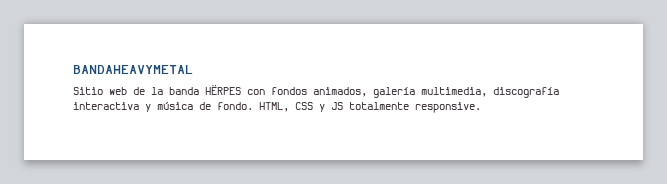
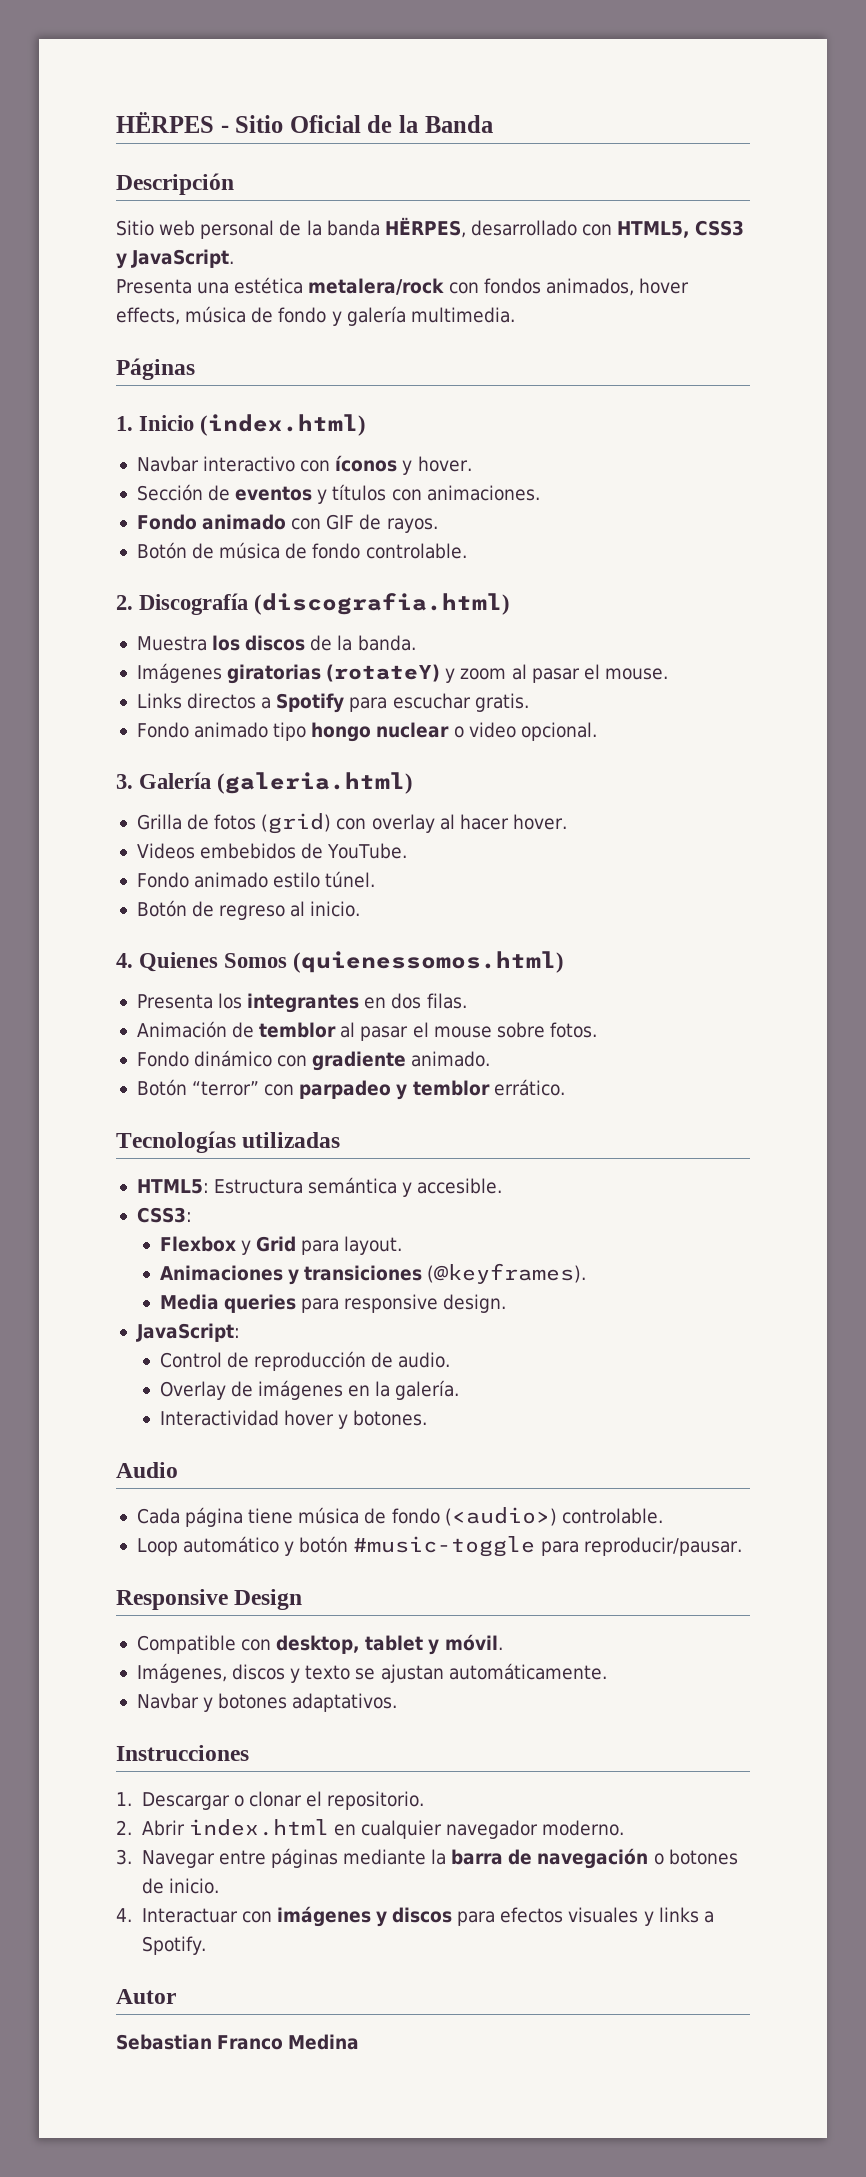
- BANDAHEAVYMETAL
+ HËRPES - Sitio Oficial de la Banda
+ Descripción
- Sitio web de la banda HËRPES con fondos animados, galería multimedia, discografía interactiva y música de fondo. HTML, CSS y JS totalmente responsive.
+ Sitio web personal de la banda HËRPES, desarrollado con HTML5, CSS3 y JavaScript.
+ Presenta una estética metalera/rock con fondos animados, hover effects, música de fondo y galería multimedia.
+ Páginas
+ 1. Inicio (index.html)
+ Navbar interactivo con íconos y hover.
+ Sección de eventos y títulos con animaciones.
+ Fondo animado con GIF de rayos.
+ Botón de música de fondo controlable.
+ 2. Discografía (discografia.html)
+ Muestra los discos de la banda.
+ Imágenes giratorias (rotateY) y zoom al pasar el mouse.
+ Links directos a Spotify para escuchar gratis.
+ Fondo animado tipo hongo nuclear o video opcional.
+ 3. Galería (galeria.html)
+ Grilla de fotos (grid) con overlay al hacer hover.
+ Videos embebidos de YouTube.
+ Fondo animado estilo túnel.
+ Botón de regreso al inicio.
+ 4. Quienes Somos (quienessomos.html)
+ Presenta los integrantes en dos filas.
+ Animación de temblor al pasar el mouse sobre fotos.
+ Fondo dinámico con gradiente animado.
+ Botón “terror” con parpadeo y temblor errático.
+ Tecnologías utilizadas
+ HTML5: Estructura semántica y accesible.
+ CSS3:
+ Flexbox y Grid para layout.
+ Animaciones y transiciones (@keyframes).
+ Media queries para responsive design.
+ JavaScript:
+ Control de reproducción de audio.
+ Overlay de imágenes en la galería.
+ Interactividad hover y botones.
+ Audio
+ Cada página tiene música de fondo (<audio>) controlable.
+ Loop automático y botón #music-toggle para reproducir/pausar.
+ Responsive Design
+ Compatible con desktop, tablet y móvil.
+ Imágenes, discos y texto se ajustan automáticamente.
+ Navbar y botones adaptativos.
+ Instrucciones
+ 1. Descargar o clonar el repositorio.
+ 2. Abrir index.html en cualquier navegador moderno.
+ 3. Navegar entre páginas mediante la barra de navegación o botones de inicio.
+ 4. Interactuar con imágenes y discos para efectos visuales y links a Spotify.
+ Autor
+ Sebastian Franco Medina

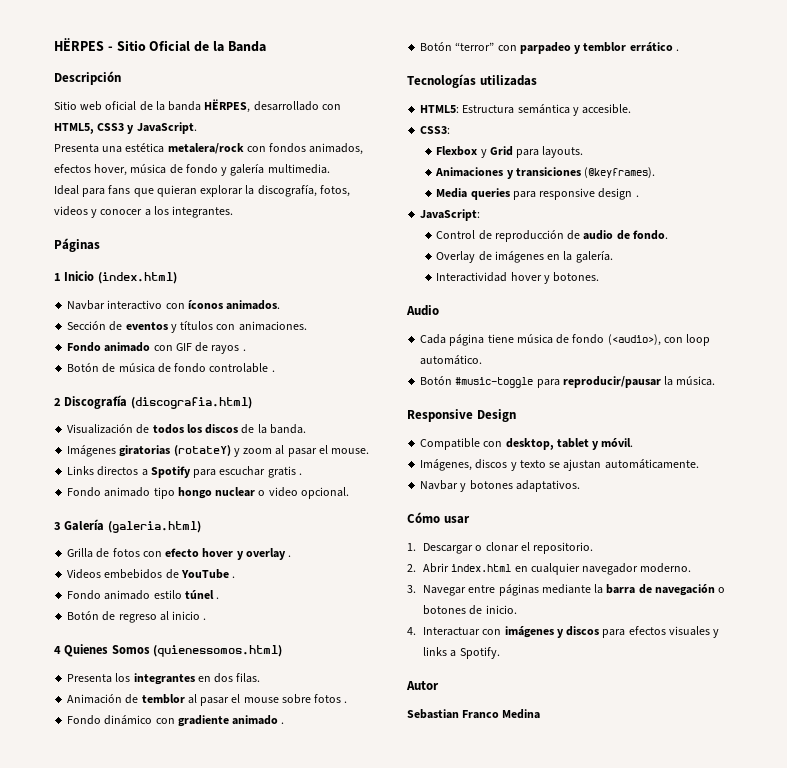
- Sitio web personal de la banda HËRPES, desarrollado con HTML5, CSS3 y JavaScript.
+ Sitio web oficial de la banda HËRPES, desarrollado con HTML5, CSS3 y JavaScript.
- Presenta una estética metalera/rock con fondos animados, hover effects, música de fondo y galería multimedia.
+ Presenta una estética metalera/rock con fondos animados, efectos hover, música de fondo y galería multimedia.
+ Ideal para fans que quieran explorar la discografía, fotos, videos y conocer a los integrantes.
- 1. Inicio (index.html)
+ 1 Inicio (index.html)
- Navbar interactivo con íconos y hover.
+ Navbar interactivo con íconos animados.
- Fondo animado con GIF de rayos.
+ Fondo animado con GIF de rayos .
- Botón de música de fondo controlable.
- 2. Discografía (discografia.html)
+ Botón de música de fondo controlable .
+ 2 Discografía (discografia.html)
- Muestra los discos de la banda.
+ Visualización de todos los discos de la banda.
- Links directos a Spotify para escuchar gratis.
+ Links directos a Spotify para escuchar gratis .
- 3. Galería (galeria.html)
+ 3 Galería (galeria.html)
- Grilla de fotos (grid) con overlay al hacer hover.
+ Grilla de fotos con efecto hover y overlay .
- Videos embebidos de YouTube.
+ Videos embebidos de YouTube .
- Fondo animado estilo túnel.
+ Fondo animado estilo túnel .
- Botón de regreso al inicio.
- 4. Quienes Somos (quienessomos.html)
+ Botón de regreso al inicio .
+ 4 Quienes Somos (quienessomos.html)
- Animación de temblor al pasar el mouse sobre fotos.
+ Animación de temblor al pasar el mouse sobre fotos .
- Fondo dinámico con gradiente animado.
+ Fondo dinámico con gradiente animado .
- Botón “terror” con parpadeo y temblor errático.
+ Botón “terror” con parpadeo y temblor errático .
- Flexbox y Grid para layout.
+ Flexbox y Grid para layouts.
- Media queries para responsive design.
+ Media queries para responsive design .
- Control de reproducción de audio.
+ Control de reproducción de audio de fondo.
- Cada página tiene música de fondo (<audio>) controlable.
- Loop automático y botón #music-toggle para reproducir/pausar.
+ Cada página tiene música de fondo (<audio>), con loop automático.
+ Botón #music-toggle para reproducir/pausar la música.
- Instrucciones
+ Cómo usar

